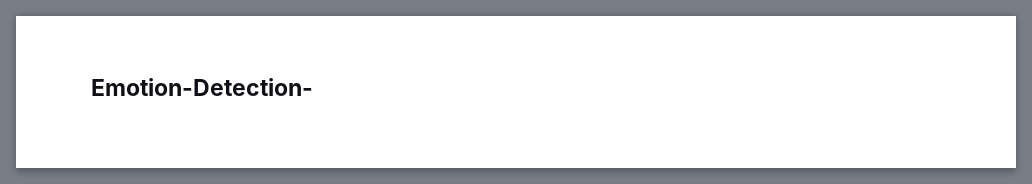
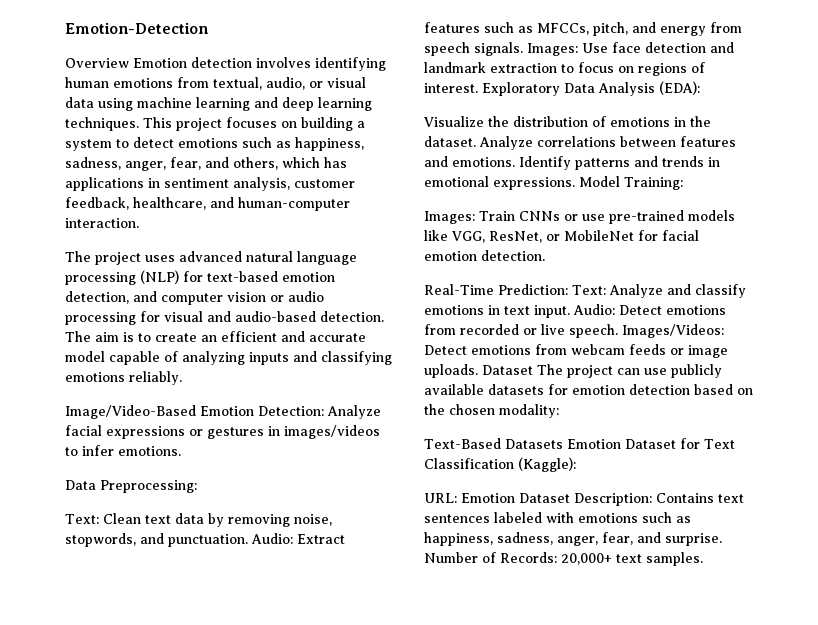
- Emotion-Detection-
+ Emotion-Detection
+ Overview Emotion detection involves identifying human emotions from textual, audio, or visual data using machine learning and deep learning techniques. This project focuses on building a system to detect emotions such as happiness, sadness, anger, fear, and others, which has applications in sentiment analysis, customer feedback, healthcare, and human-computer interaction.
+ The project uses advanced natural language processing (NLP) for text-based emotion detection, and computer vision or audio processing for visual and audio-based detection. The aim is to create an efficient and accurate model capable of analyzing inputs and classifying emotions reliably.
+ Image/Video-Based Emotion Detection: Analyze facial expressions or gestures in images/videos to infer emotions.
+ Data Preprocessing:
+ Text: Clean text data by removing noise, stopwords, and punctuation. Audio: Extract features such as MFCCs, pitch, and energy from speech signals. Images: Use face detection and landmark extraction to focus on regions of interest. Exploratory Data Analysis (EDA):
+ Visualize the distribution of emotions in the dataset. Analyze correlations between features and emotions. Identify patterns and trends in emotional expressions. Model Training:
+ Images: Train CNNs or use pre-trained models like VGG, ResNet, or MobileNet for facial emotion detection.
+ Real-Time Prediction: Text: Analyze and classify emotions in text input. Audio: Detect emotions from recorded or live speech. Images/Videos: Detect emotions from webcam feeds or image uploads. Dataset The project can use publicly available datasets for emotion detection based on the chosen modality:
+ Text-Based Datasets Emotion Dataset for Text Classification (Kaggle):
+ URL: Emotion Dataset Description: Contains text sentences labeled with emotions such as happiness, sadness, anger, fear, and surprise. Number of Records: 20,000+ text samples.

